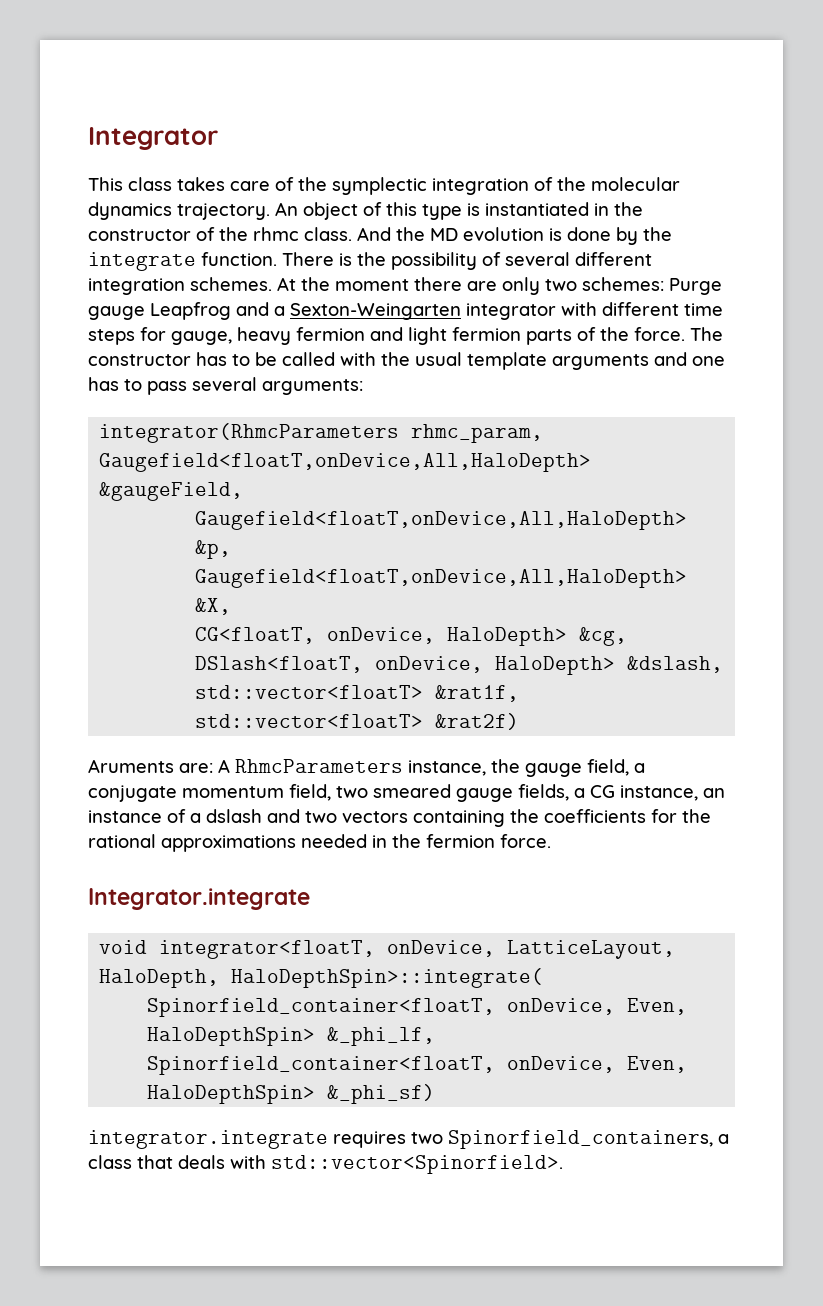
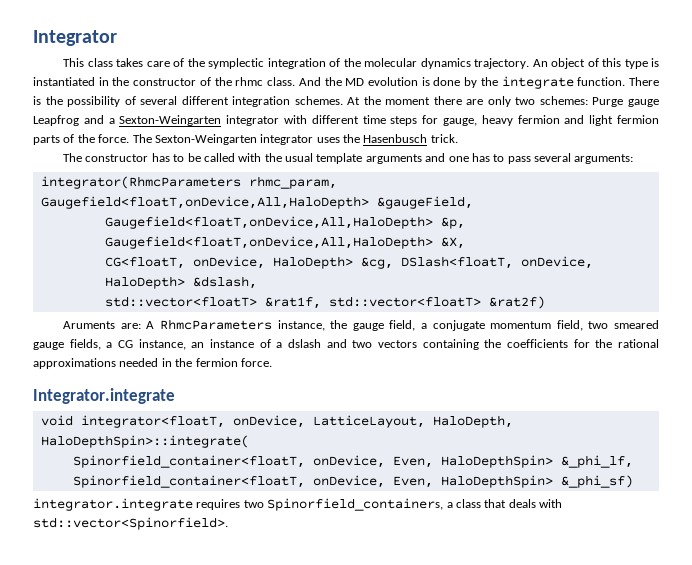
+ The Sexton-Weingarten integrator uses the Hasenbusch trick.

